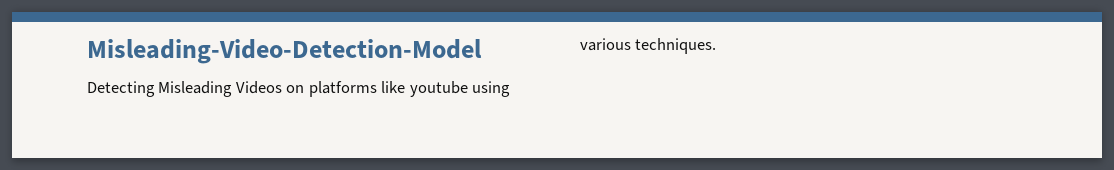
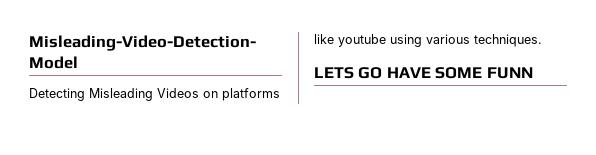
+ LETS GO HAVE SOME FUNN

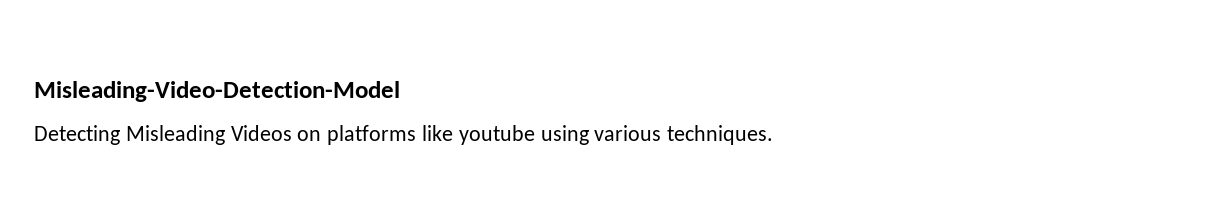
- LETS GO HAVE SOME FUNN

